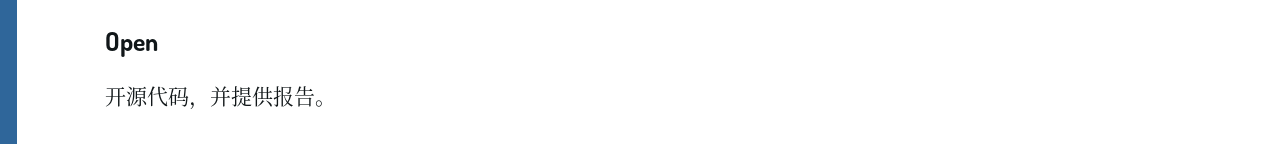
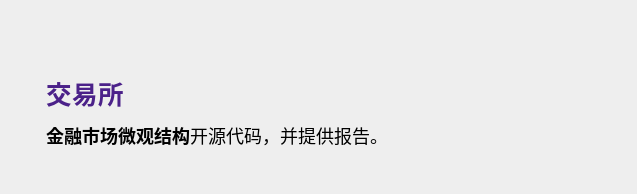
- Open
- 开源代码，并提供报告。
+ 交易所
+ 金融市场微观结构开源代码，并提供报告。

